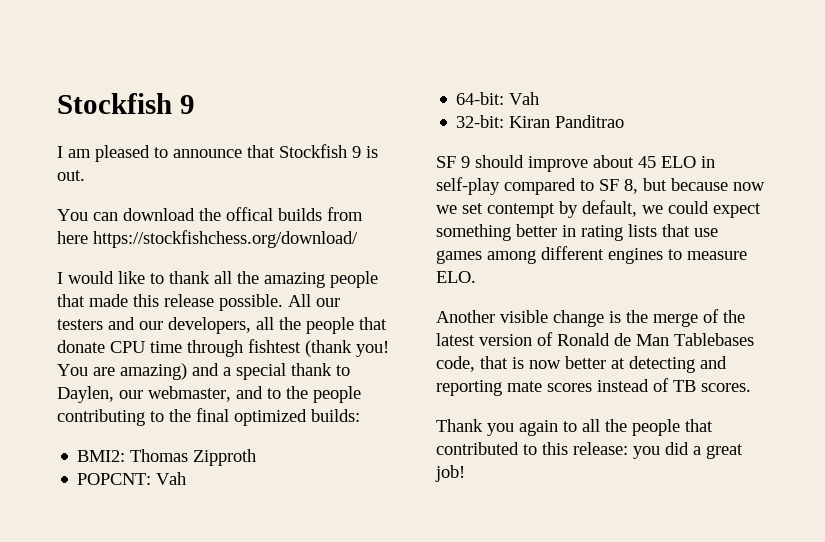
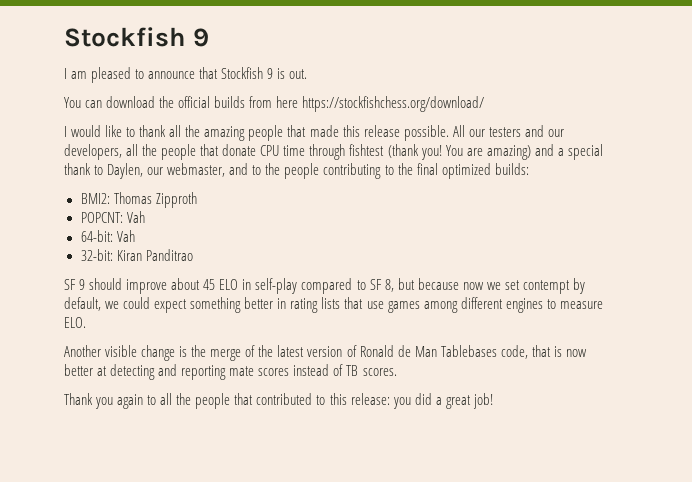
- You can download the offical builds from here https://stockfishchess.org/download/
+ You can download the official builds from here https://stockfishchess.org/download/

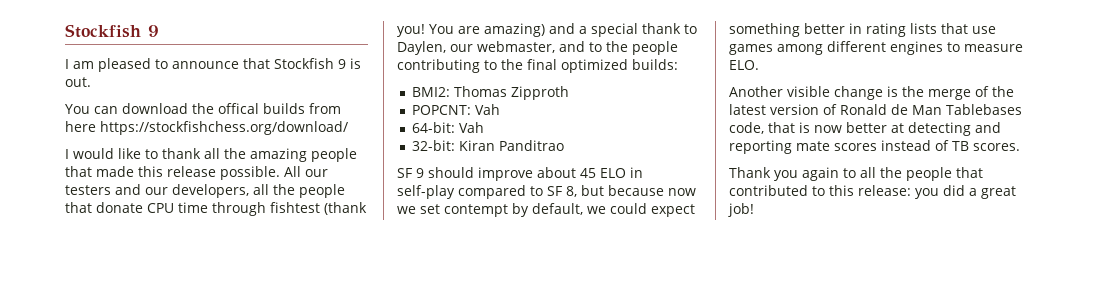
- You can download the official builds from here https://stockfishchess.org/download/
+ You can download the offical builds from here https://stockfishchess.org/download/

